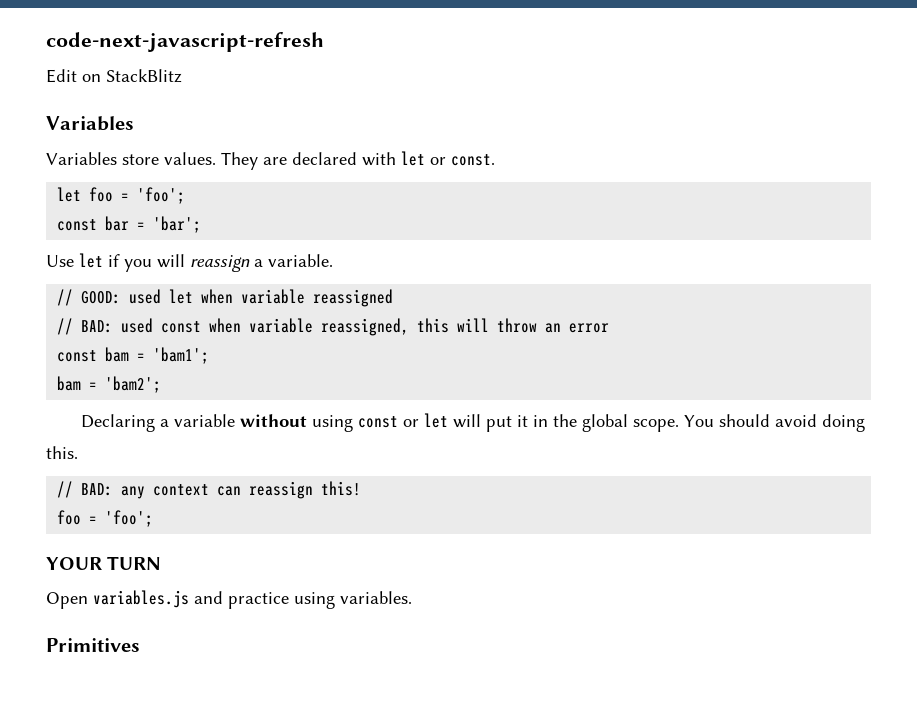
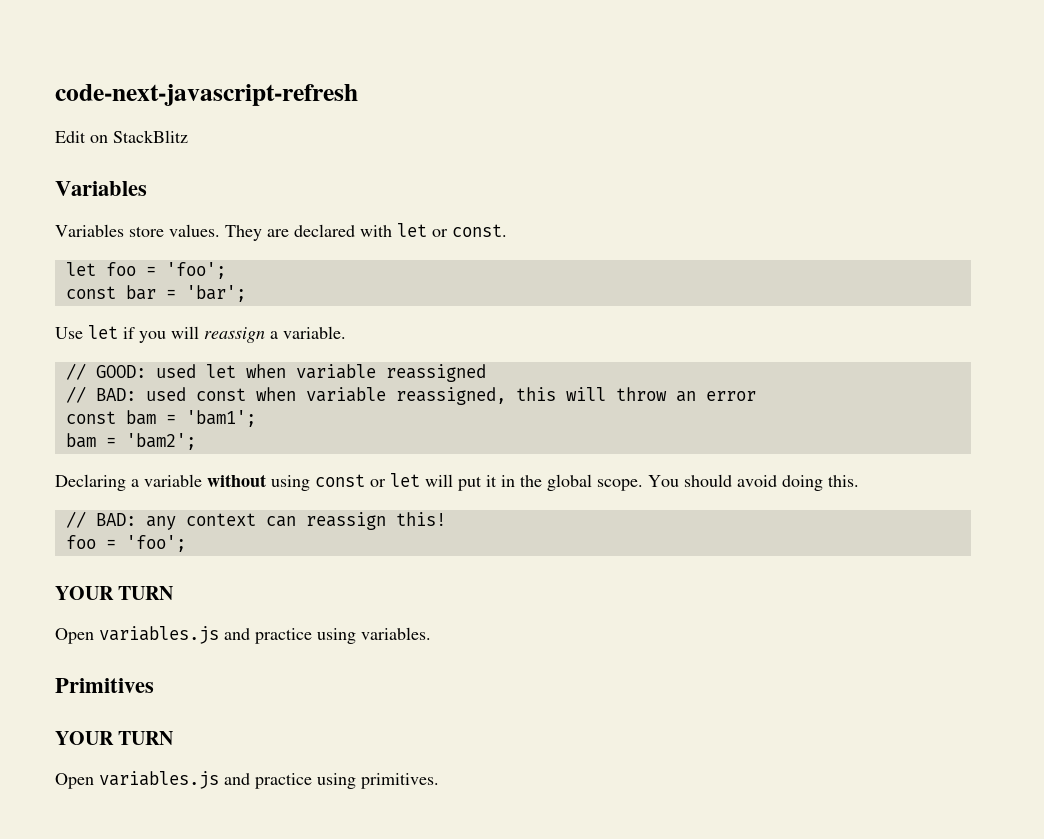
  Primitives
+ YOUR TURN
+ Open variables.js and practice using primitives.

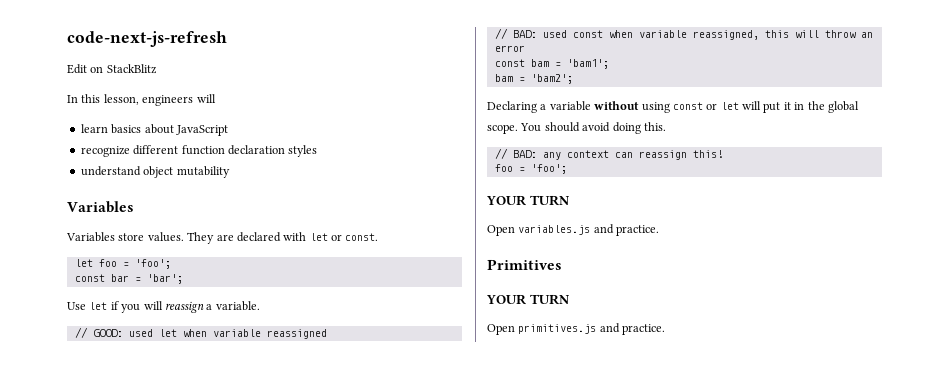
- code-next-javascript-refresh
+ code-next-js-refresh
+ In this lesson, engineers will
+ learn basics about JavaScript
+ recognize different function declaration styles
+ understand object mutability
- Open variables.js and practice using variables.
+ Open variables.js and practice.
- Open variables.js and practice using primitives.
+ Open primitives.js and practice.

